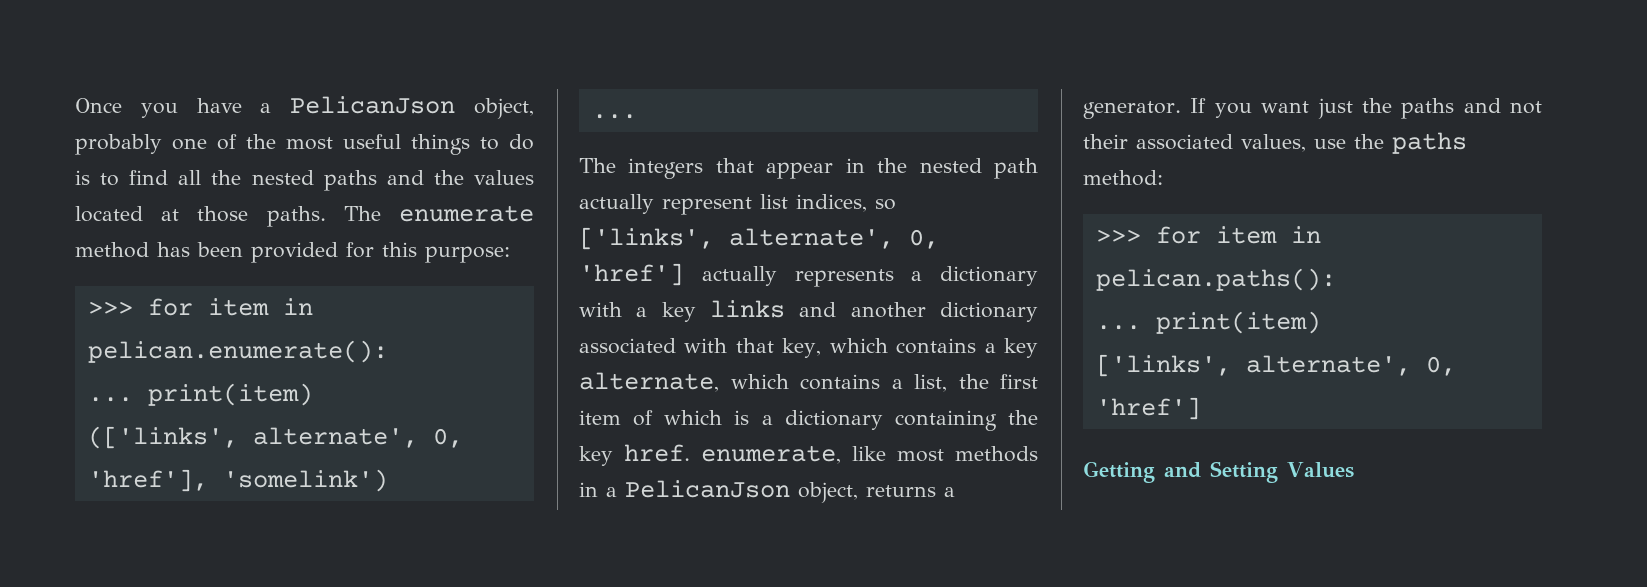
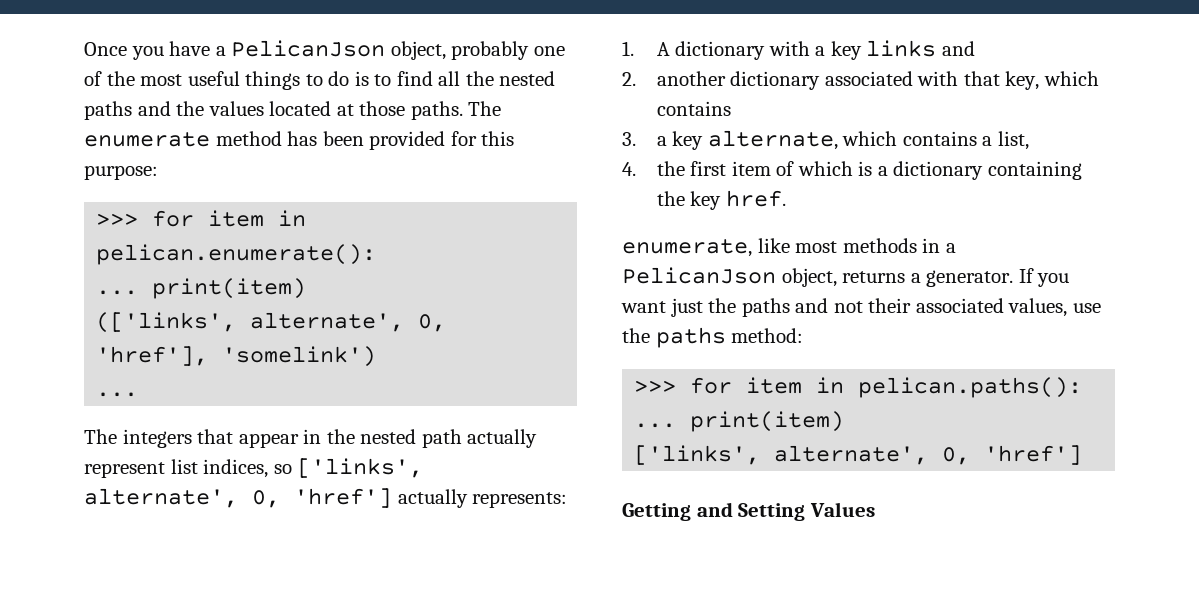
- The integers that appear in the nested path actually represent list indices, so ['links', alternate', 0, 'href'] actually represents a dictionary with a key links and another dictionary associated with that key, which contains a key alternate, which contains a list, the first item of which is a dictionary containing the key href. enumerate, like most methods in a PelicanJson object, returns a generator.
+ The integers that appear in the nested path actually represent list indices, so ['links', alternate', 0, 'href'] actually represents:
+ 1. A dictionary with a key links and
+ 2. another dictionary associated with that key, which contains
+ 3. a key alternate, which contains a list,
+ 4. the first item of which is a dictionary containing the key href.
+ enumerate, like most methods in a PelicanJson object, returns a generator.

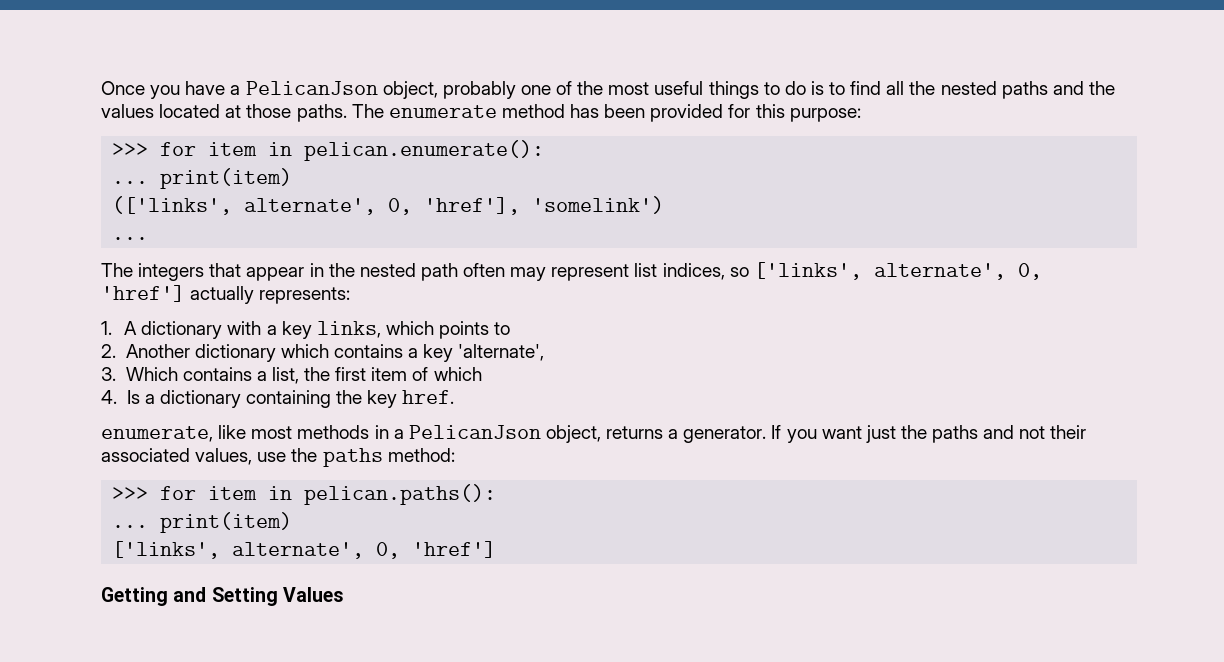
- The integers that appear in the nested path actually represent list indices, so ['links', alternate', 0, 'href'] actually represents:
+ The integers that appear in the nested path often may represent list indices, so ['links', alternate', 0, 'href'] actually represents:
- 1. A dictionary with a key links and
- 2. another dictionary associated with that key, which contains
- 3. a key alternate, which contains a list,
- 4. the first item of which is a dictionary containing the key href.
+ 1. A dictionary with a key links, which points to
+ 2. Another dictionary which contains a key 'alternate',
+ 3. Which contains a list, the first item of which
+ 4. Is a dictionary containing the key href.

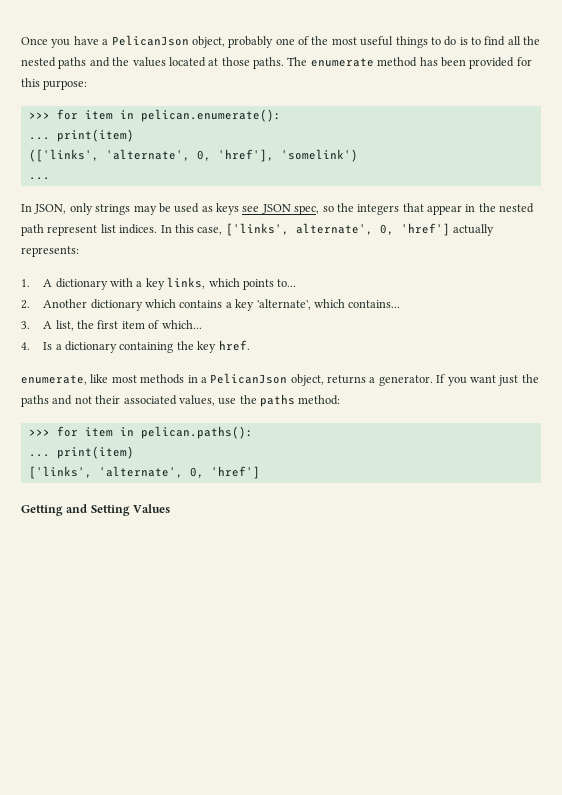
- (['links', alternate', 0, 'href'], 'somelink')
+ (['links', 'alternate', 0, 'href'], 'somelink')
- The integers that appear in the nested path often may represent list indices, so ['links', alternate', 0, 'href'] actually represents:
+ In JSON, only strings may be used as keys see JSON spec, so the integers that appear in the nested path represent list indices. In this case, ['links', alternate', 0, 'href'] actually represents:
- 1. A dictionary with a key links, which points to
+ 1. A dictionary with a key links, which points to...
- 2. Another dictionary which contains a key 'alternate',
+ 2. Another dictionary which contains a key 'alternate', which contains...
- 3. Which contains a list, the first item of which
+ 3. A list, the first item of which...
  >>> for item in pelican.paths():
  ... print(item)
- ['links', alternate', 0, 'href']
+ ['links', 'alternate', 0, 'href']

